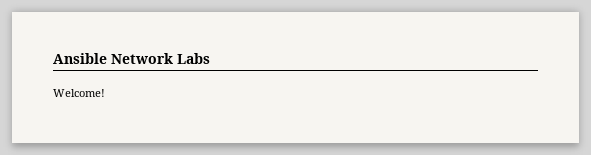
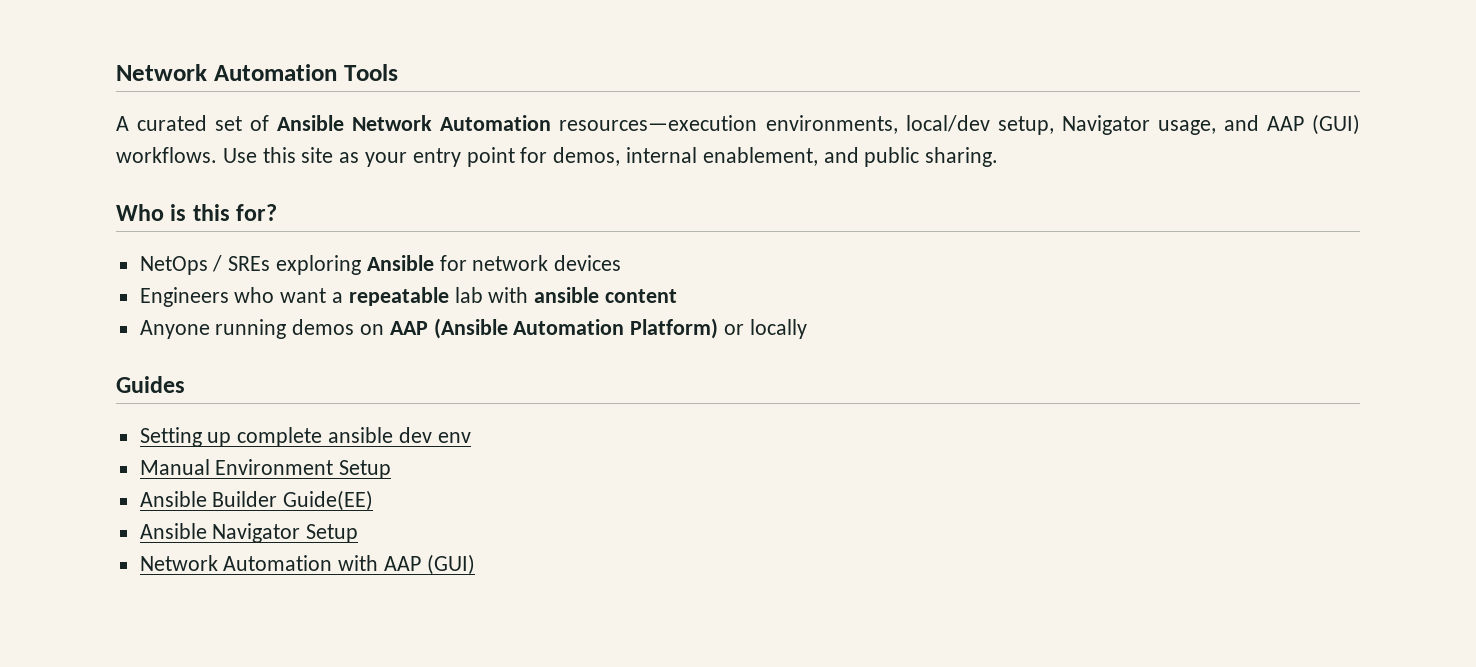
- Ansible Network Labs
- Welcome!
+ Network Automation Tools
+ A curated set of Ansible Network Automation resources—execution environments, local/dev setup, Navigator usage, and AAP (GUI) workflows. Use this site as your entry point for demos, internal enablement, and public sharing.
+ Who is this for?
+ NetOps / SREs exploring Ansible for network devices
+ Engineers who want a repeatable lab with ansible content
+ Anyone running demos on AAP (Ansible Automation Platform) or locally
+ Guides
+ Setting up complete ansible dev env
+ Manual Environment Setup
+ Ansible Builder Guide(EE)
+ Ansible Navigator Setup
+ Network Automation with AAP (GUI)

